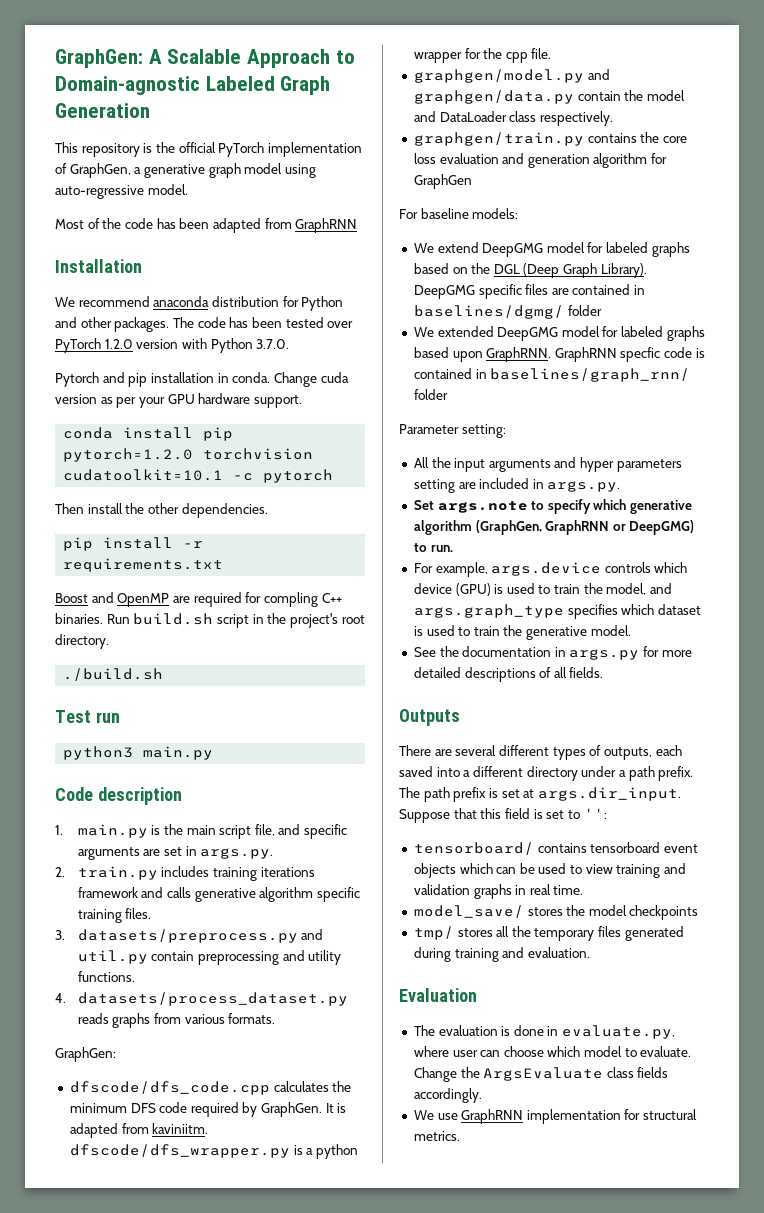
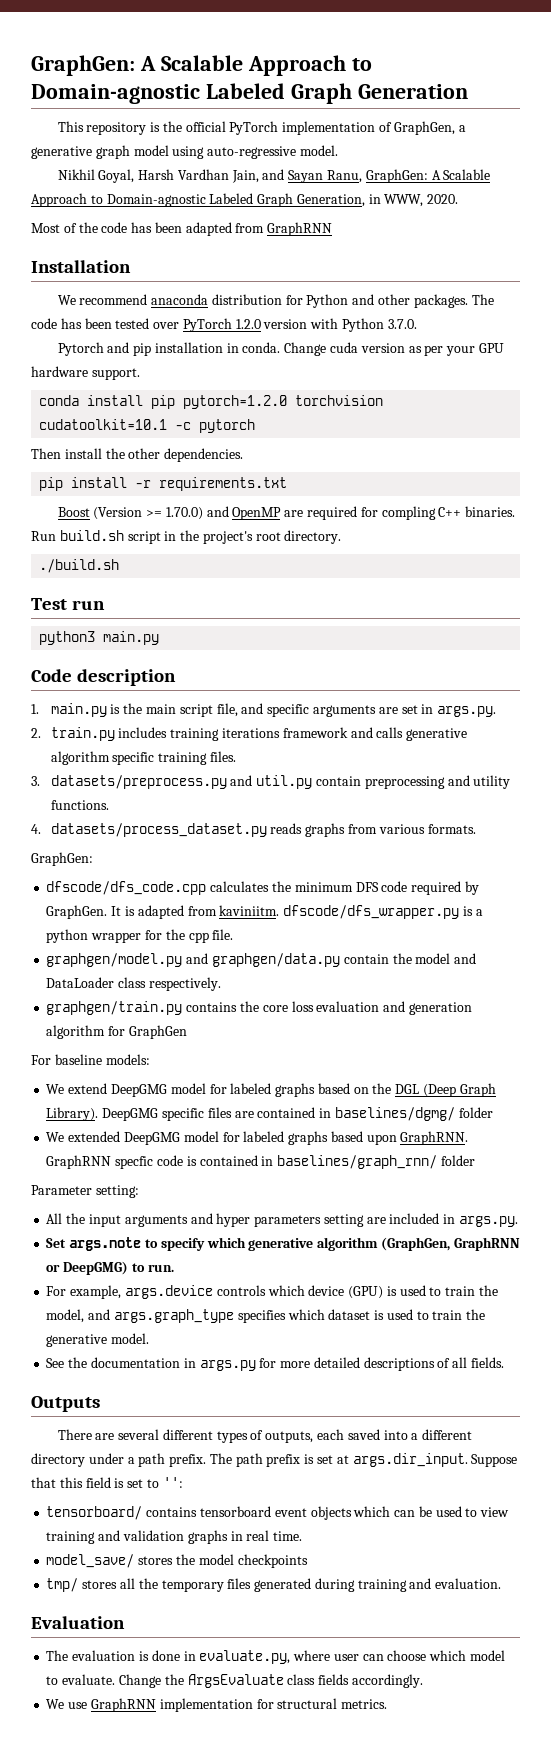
+ Nikhil Goyal, Harsh Vardhan Jain, and Sayan Ranu, GraphGen: A Scalable Approach to Domain-agnostic Labeled Graph Generation, in WWW, 2020.
- Boost and OpenMP are required for compling C++ binaries.
+ Boost (Version >= 1.70.0) and OpenMP are required for compling C++ binaries.

